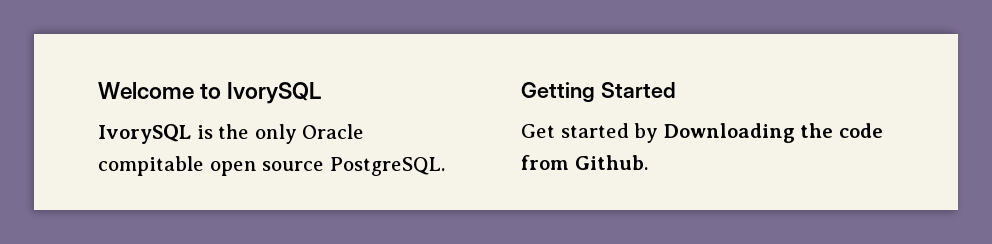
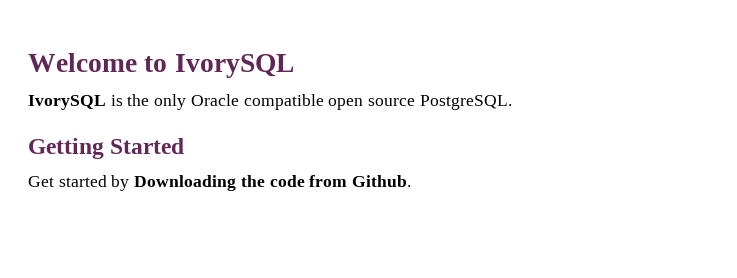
- IvorySQL is the only Oracle compitable open source PostgreSQL.
+ IvorySQL is the only Oracle compatible open source PostgreSQL.

